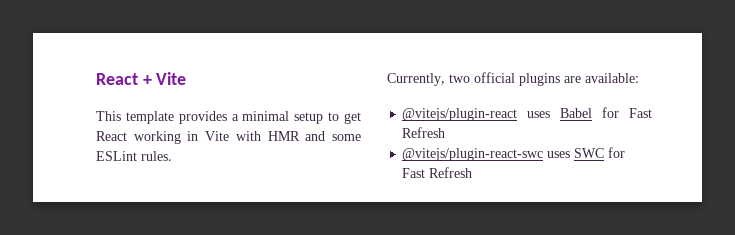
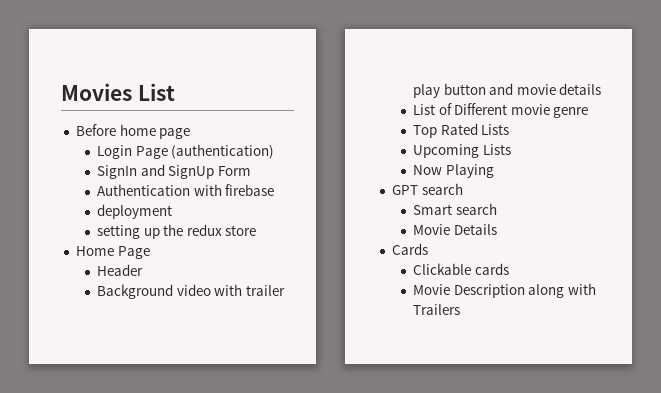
- React + Vite
- This template provides a minimal setup to get React working in Vite with HMR and some ESLint rules.
- Currently, two official plugins are available:
- @vitejs/plugin-react uses Babel for Fast Refresh
- @vitejs/plugin-react-swc uses SWC for Fast Refresh
+ Movies List
+ Before home page
+ Login Page (authentication)
+ SignIn and SignUp Form
+ Authentication with firebase
+ deployment
+ setting up the redux store
+ Home Page
+ Header
+ Background video with trailer play button and movie details
+ List of Different movie genre
+ Top Rated Lists
+ Upcoming Lists
+ Now Playing
+ GPT search
+ Smart search
+ Movie Details
+ Cards
+ Clickable cards
+ Movie Description along with Trailers

